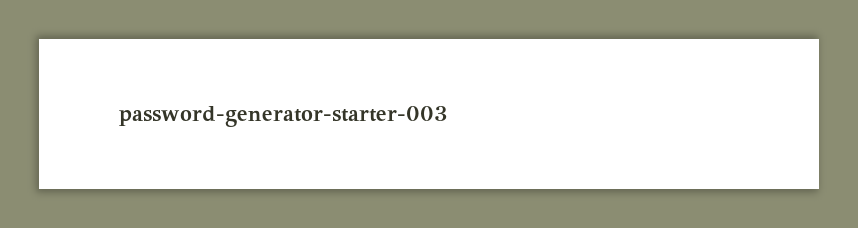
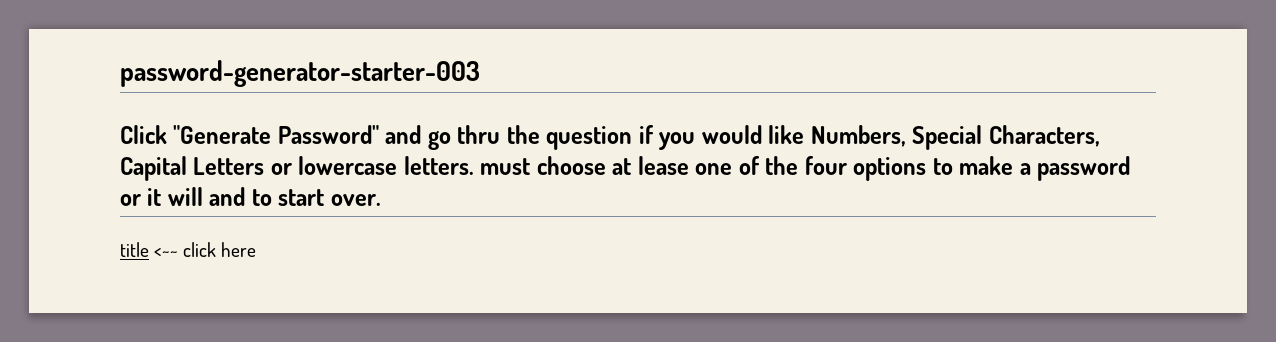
+ Click "Generate Password" and go thru the question if you would like Numbers, Special Characters, Capital Letters or lowercase letters. must choose at lease one of the four options to make a password or it will and to start over.
+ title <~~ click here

